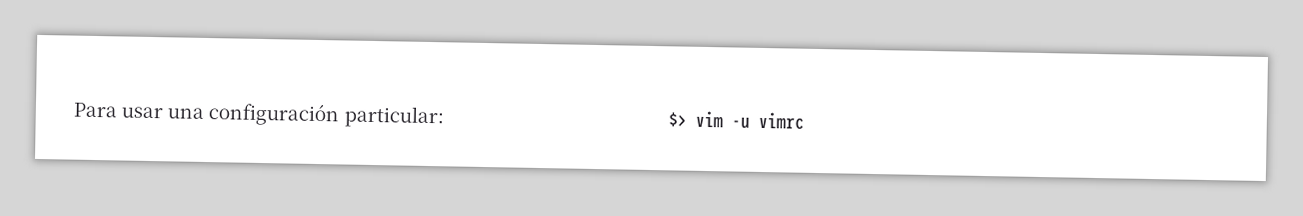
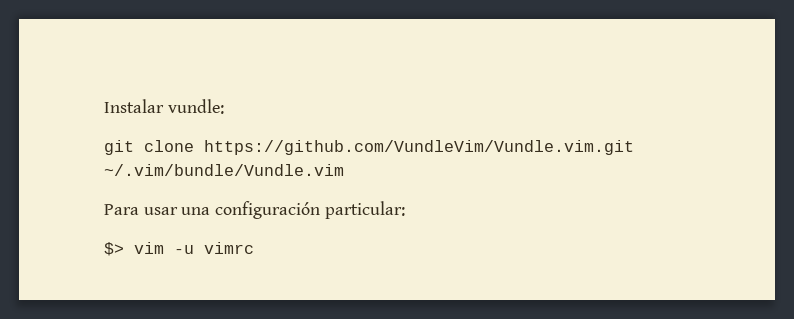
+ Instalar vundle:
+ git clone https://github.com/VundleVim/Vundle.vim.git ~/.vim/bundle/Vundle.vim

